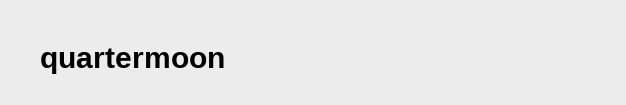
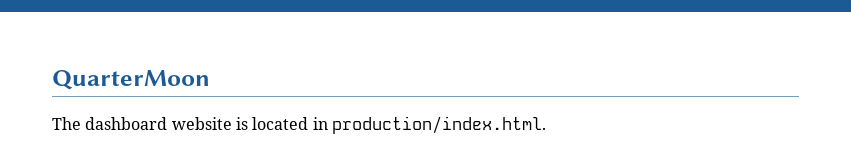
- quartermoon
+ QuarterMoon
+ The dashboard website is located in production/index.html.

